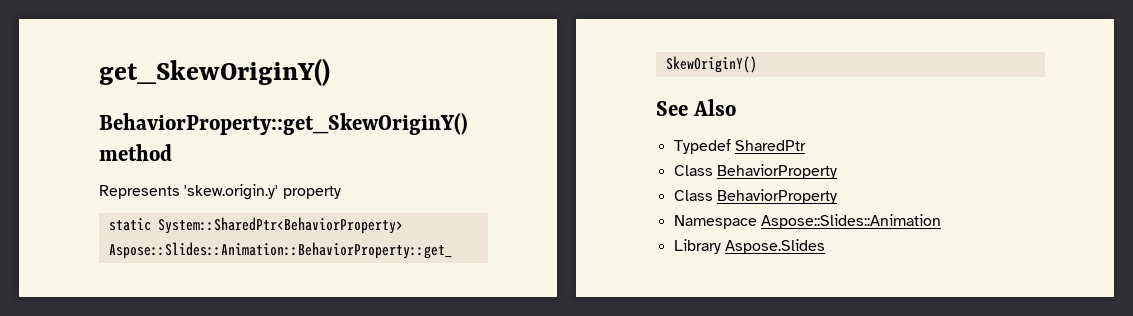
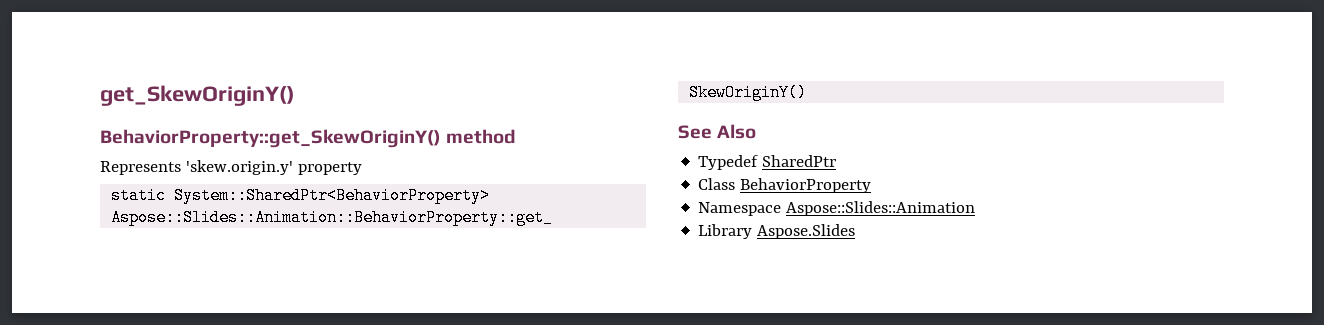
  Typedef SharedPtr
- Class BehaviorProperty

